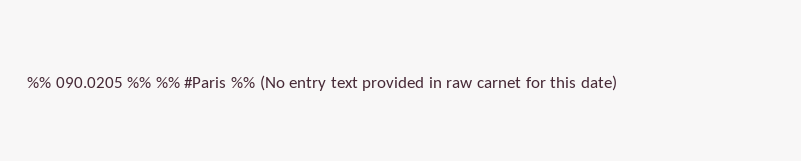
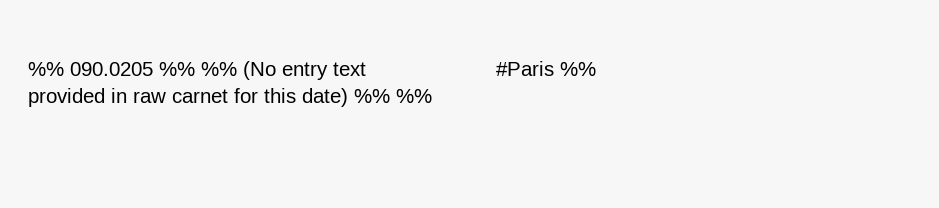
- %% 090.0205 %% %% #Paris %% (No entry text provided in raw carnet for this date)
+ %% 090.0205 %% %% (No entry text provided in raw carnet for this date) %% %% #Paris %%

